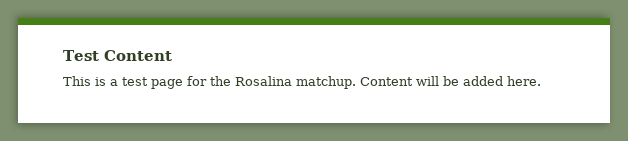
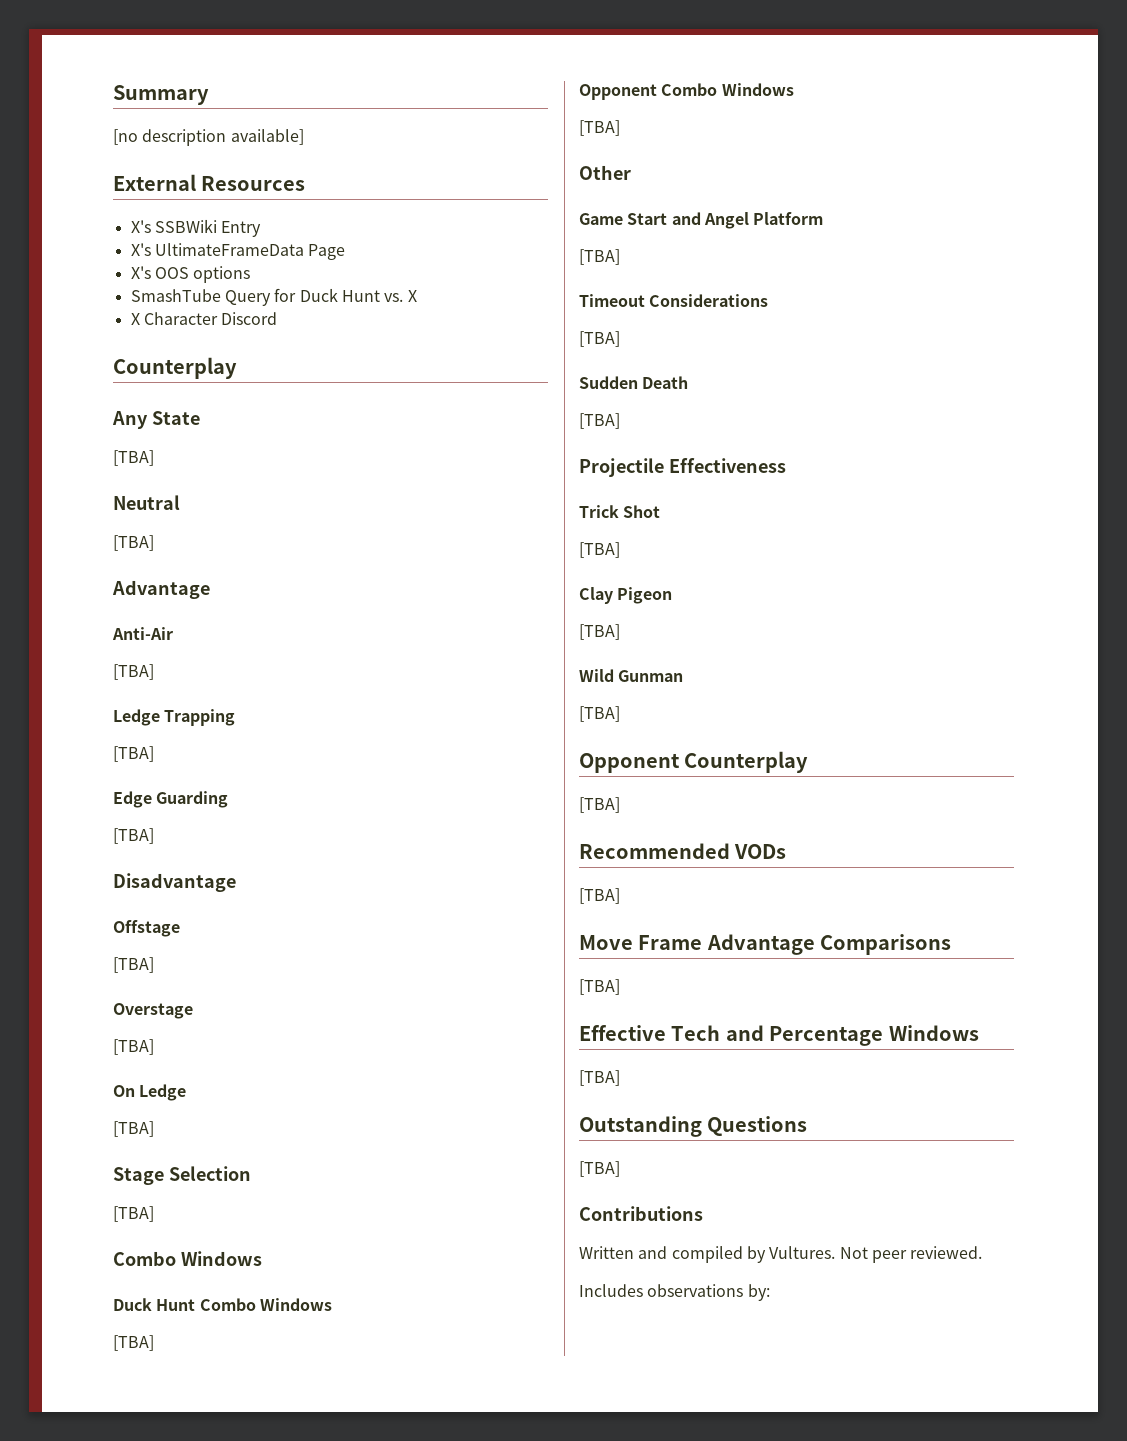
- Test Content
- This is a test page for the Rosalina matchup. Content will be added here.
+ Summary
+ [no description available]
+ External Resources
+ X's SSBWiki Entry
+ X's UltimateFrameData Page
+ X's OOS options
+ SmashTube Query for Duck Hunt vs. X
+ X Character Discord
+ Counterplay
+ Any State
+ [TBA]
+ Neutral
+ [TBA]
+ Advantage
+ Anti-Air
+ [TBA]
+ Ledge Trapping
+ [TBA]
+ Edge Guarding
+ [TBA]
+ Disadvantage
+ Offstage
+ [TBA]
+ Overstage
+ [TBA]
+ On Ledge
+ [TBA]
+ Stage Selection
+ [TBA]
+ Combo Windows
+ Duck Hunt Combo Windows
+ [TBA]
+ Opponent Combo Windows
+ [TBA]
+ Other
+ Game Start and Angel Platform
+ [TBA]
+ Timeout Considerations
+ [TBA]
+ Sudden Death
+ [TBA]
+ Projectile Effectiveness
+ Trick Shot
+ [TBA]
+ Clay Pigeon
+ [TBA]
+ Wild Gunman
+ [TBA]
+ Opponent Counterplay
+ [TBA]
+ Recommended VODs
+ [TBA]
+ Move Frame Advantage Comparisons
+ [TBA]
+ Effective Tech and Percentage Windows
+ [TBA]
+ Outstanding Questions
+ [TBA]
+ Contributions
+ Written and compiled by Vultures. Not peer reviewed.
+ Includes observations by:

